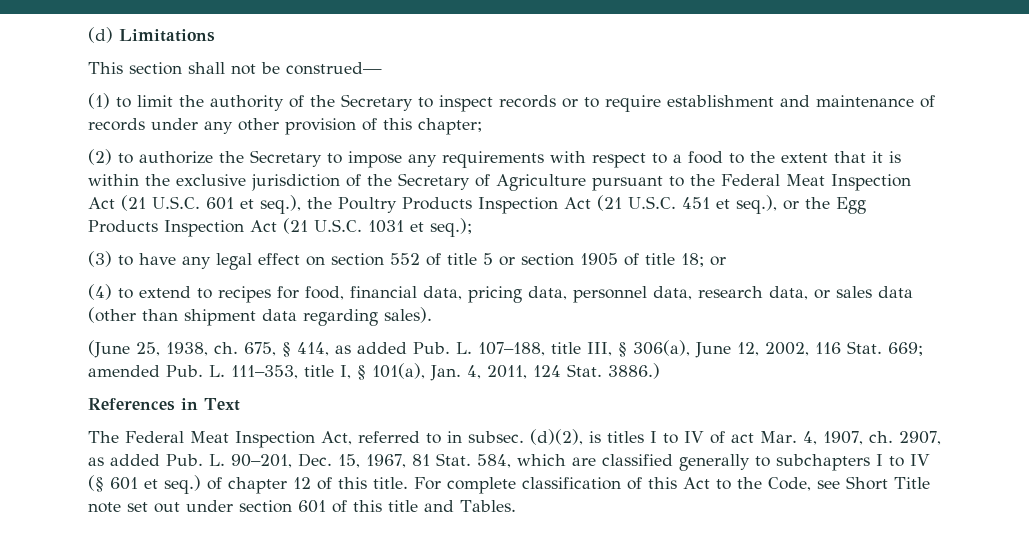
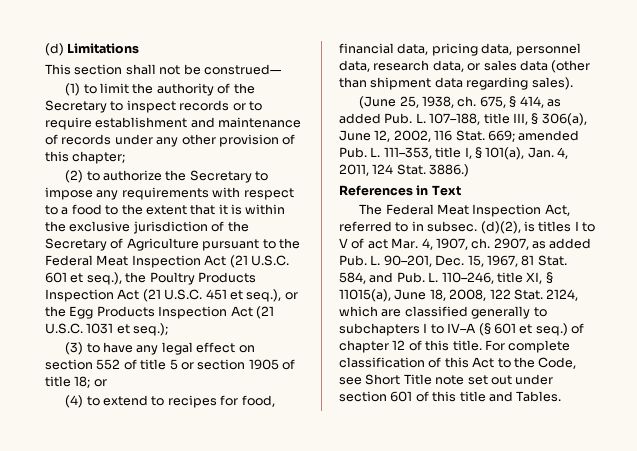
- (d)(2), is titles I to IV of act Mar. 4, 1907, ch. 2907, as added Pub. L. 90–201, Dec. 15, 1967, 81 Stat.
+ (d)(2), is titles I to V of act Mar. 4, 1907, ch. 2907, as added Pub. L. 90–201, Dec. 15, 1967, 81 Stat.
- 584, which are classified generally to subchapters I to IV (§ 601 et seq.) of chapter 12 of this title.
+ 584, and Pub. L. 110–246, title XI, § 11015(a), June 18, 2008, 122 Stat. 2124, which are classified generally to subchapters I to IV–A (§ 601 et seq.) of chapter 12 of this title.

